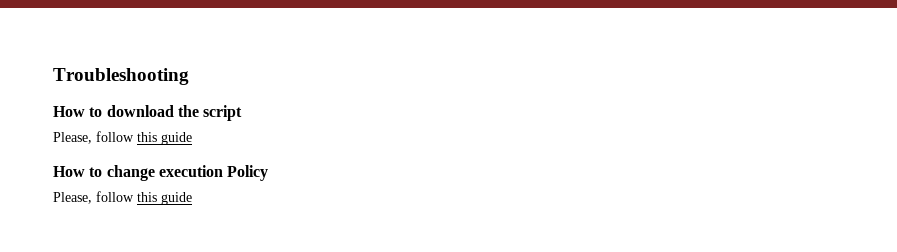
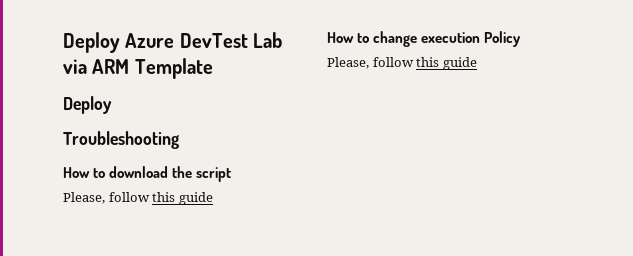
+ Deploy Azure DevTest Lab via ARM Template
+ Deploy

